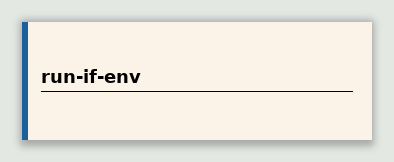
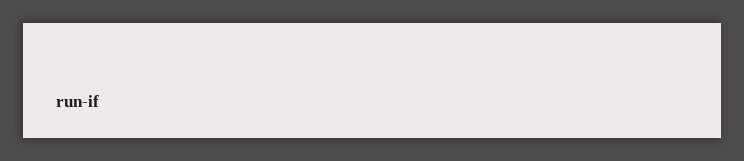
- run-if-env
+ run-if

